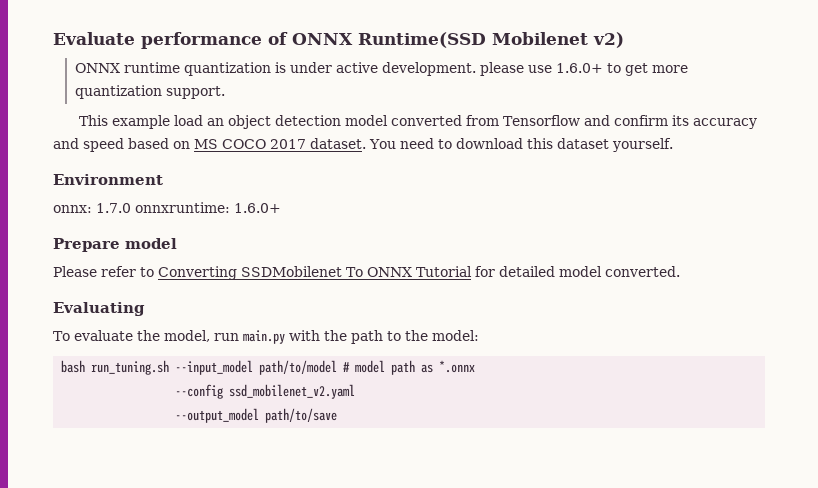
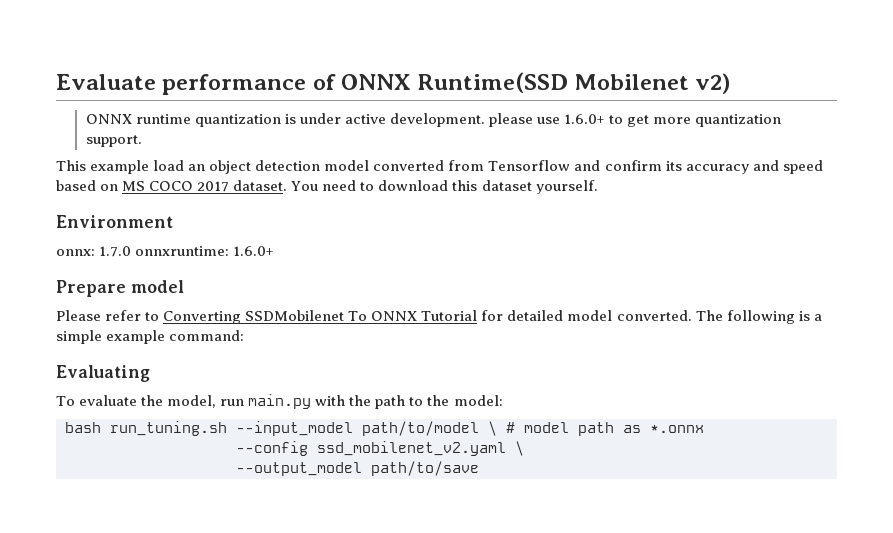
+ The following is a simple example command:
- bash run_tuning.sh --input_model path/to/model # model path as *.onnx
+ bash run_tuning.sh --input_model path/to/model \ # model path as *.onnx
- --config ssd_mobilenet_v2.yaml
+ --config ssd_mobilenet_v2.yaml \

